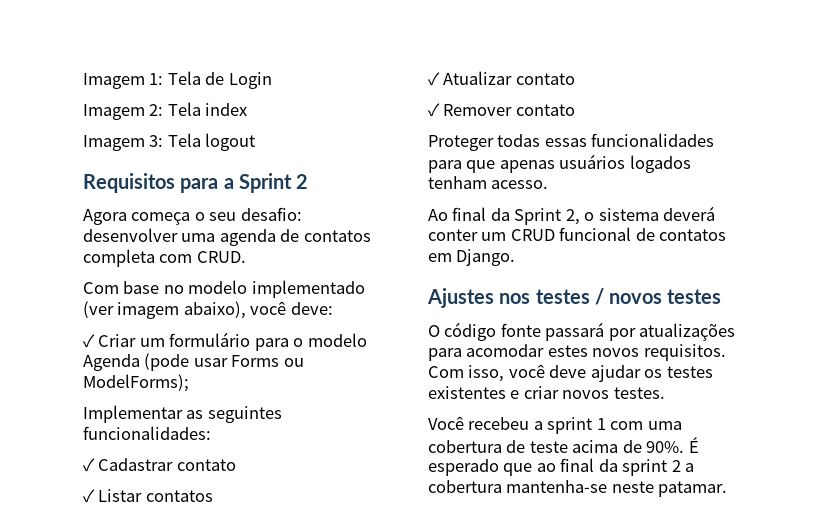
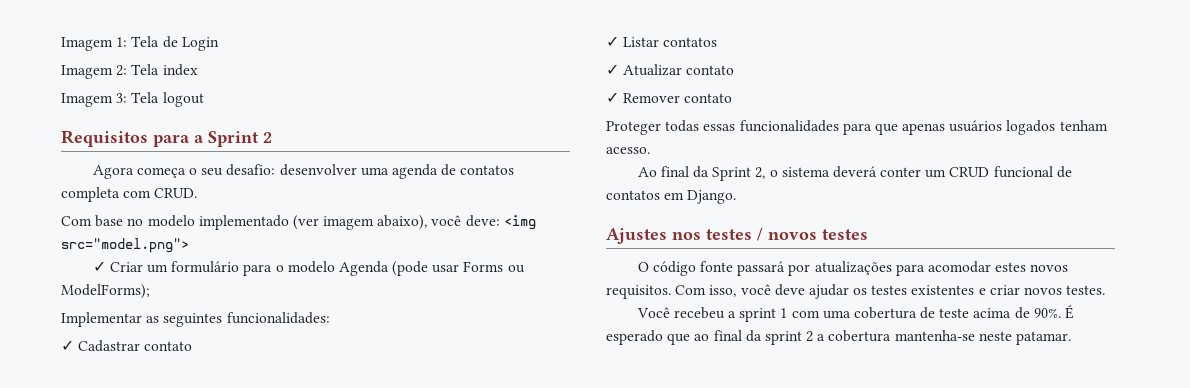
- Com base no modelo implementado (ver imagem abaixo), você deve:
+ Com base no modelo implementado (ver imagem abaixo), você deve: <img src="model.png">

